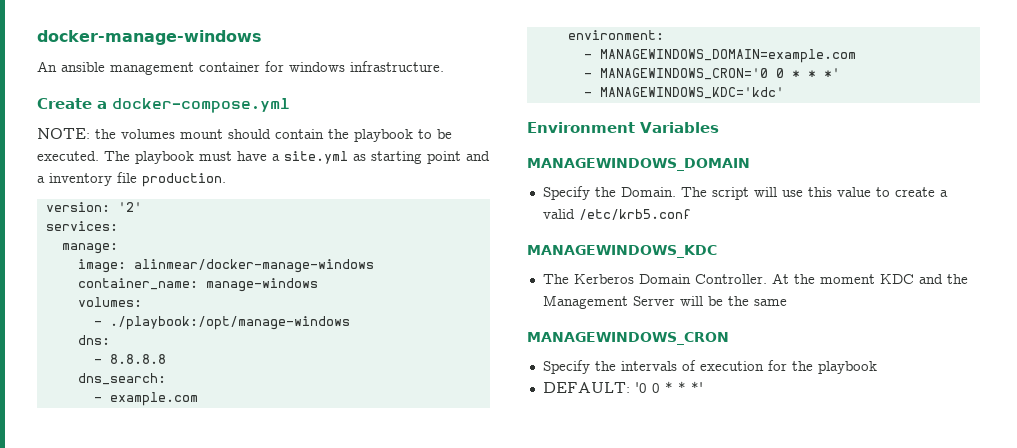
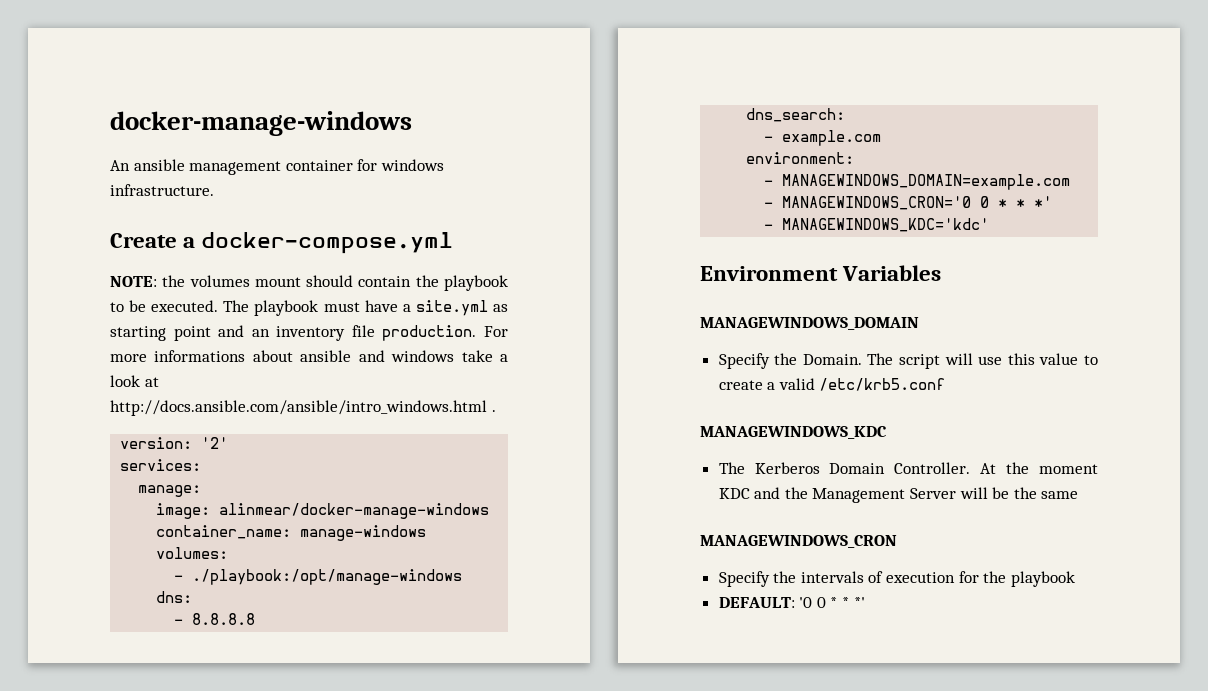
- The playbook must have a site.yml as starting point and a inventory file production.
+ The playbook must have a site.yml as starting point and an inventory file production. For more informations about ansible and windows take a look at http://docs.ansible.com/ansible/intro_windows.html .

